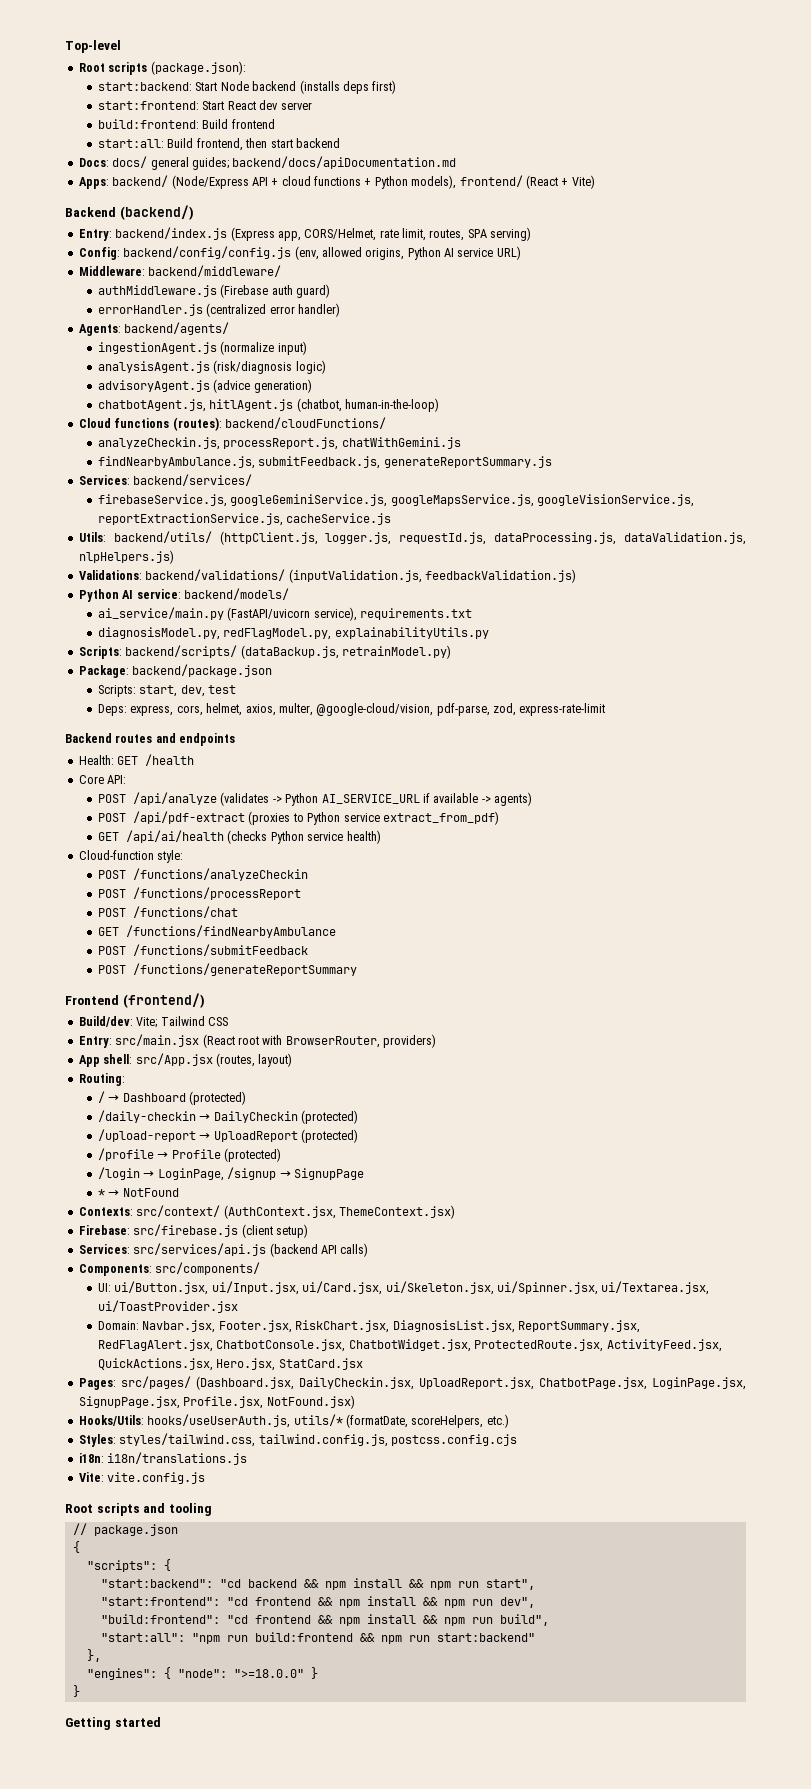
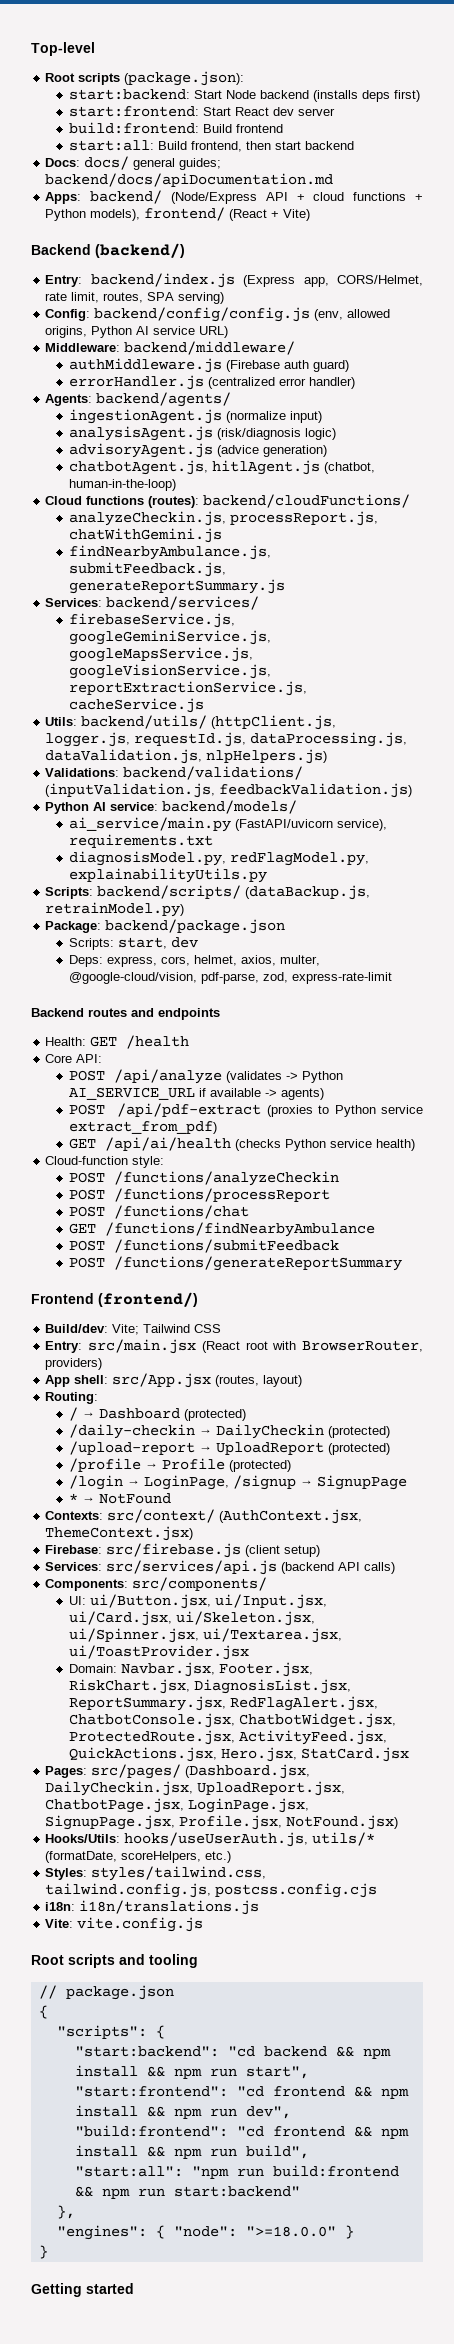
- Scripts: start, dev, test
+ Scripts: start, dev

